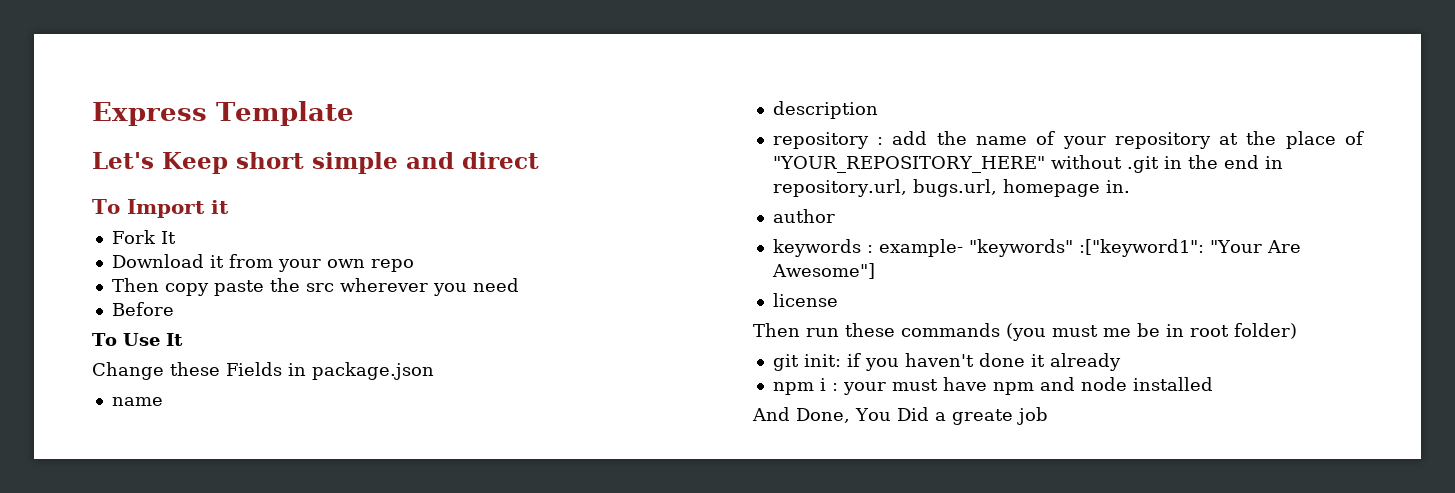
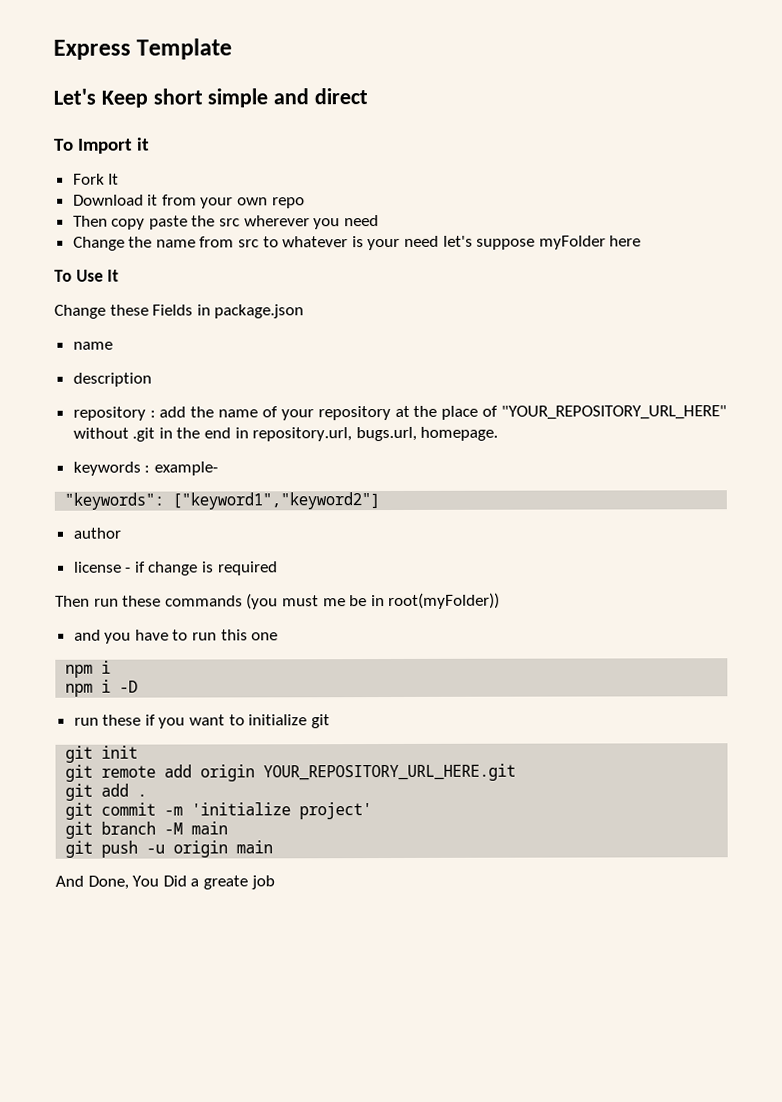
- Before
+ Change the name from src to whatever is your need let's suppose myFolder here
- repository : add the name of your repository at the place of "YOUR_REPOSITORY_HERE" without .git in the end in repository.url, bugs.url, homepage in.
- author
+ repository : add the name of your repository at the place of "YOUR_REPOSITORY_URL_HERE" without .git in the end in repository.url, bugs.url, homepage.
- keywords : example- "keywords" :["keyword1": "Your Are Awesome"]
- license
+ keywords : example-
+ "keywords": ["keyword1","keyword2"]
+ author
+ license - if change is required
- Then run these commands (you must me be in root folder)
- git init: if you haven't done it already
- npm i : your must have npm and node installed
+ Then run these commands (you must me be in root(myFolder))
+ and you have to run this one
+ npm i
+ npm i -D
+ run these if you want to initialize git
+ git init
+ git remote add origin YOUR_REPOSITORY_URL_HERE.git
+ git add .
+ git commit -m 'initialize project'
+ git branch -M main
+ git push -u origin main

